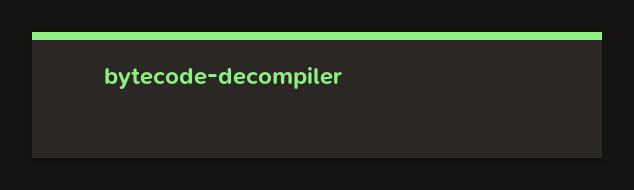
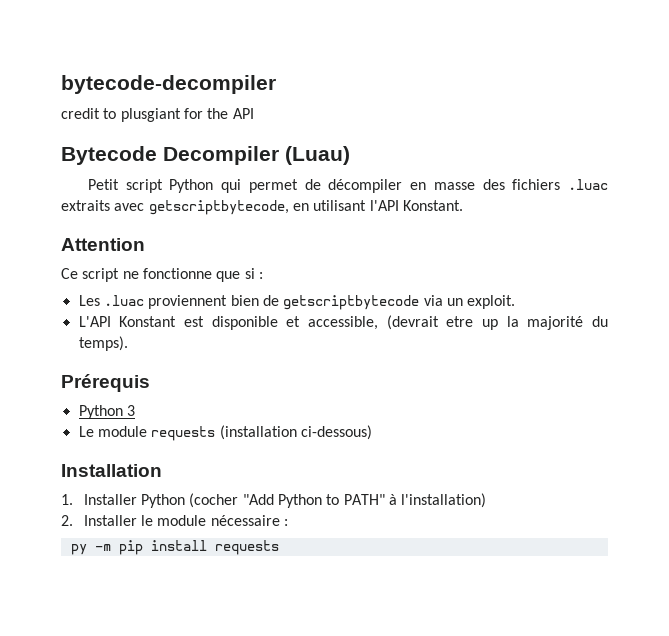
+ credit to plusgiant for the API
+ Bytecode Decompiler (Luau)
+ Petit script Python qui permet de décompiler en masse des fichiers .luac extraits avec getscriptbytecode, en utilisant l'API Konstant.
+ Attention
+ Ce script ne fonctionne que si :
+ Les .luac proviennent bien de getscriptbytecode via un exploit.
+ L'API Konstant est disponible et accessible, (devrait etre up la majorité du temps).
+ Prérequis
+ Python 3
+ Le module requests (installation ci-dessous)
+ Installation
+ 1. Installer Python (cocher "Add Python to PATH" à l'installation)
+ 2. Installer le module nécessaire :
+ py -m pip install requests

